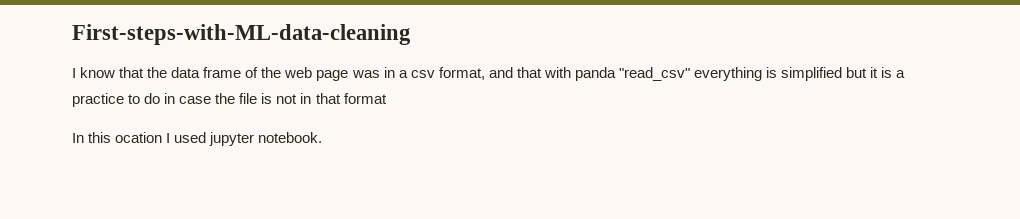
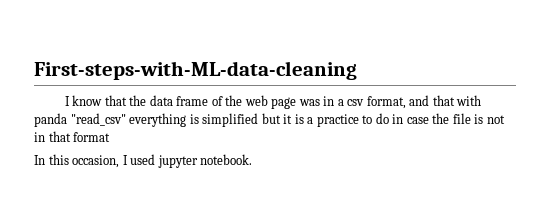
- In this ocation I used jupyter notebook.
+ In this occasion, I used jupyter notebook.

